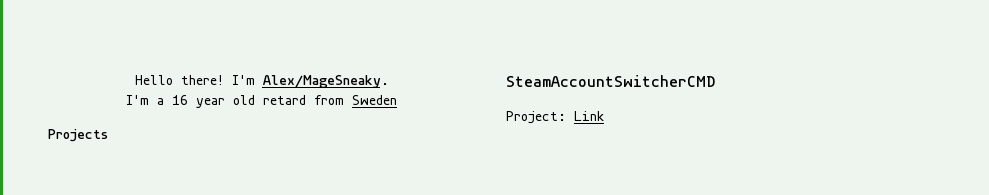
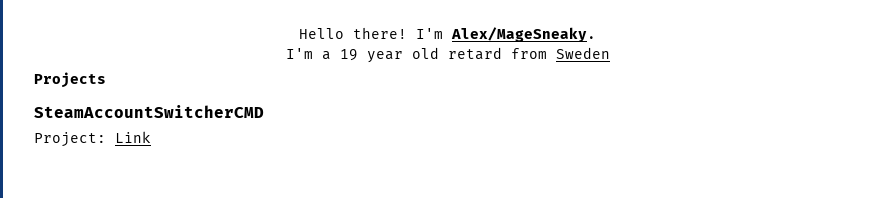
- I'm a 16 year old retard from Sweden
+ I'm a 19 year old retard from Sweden

